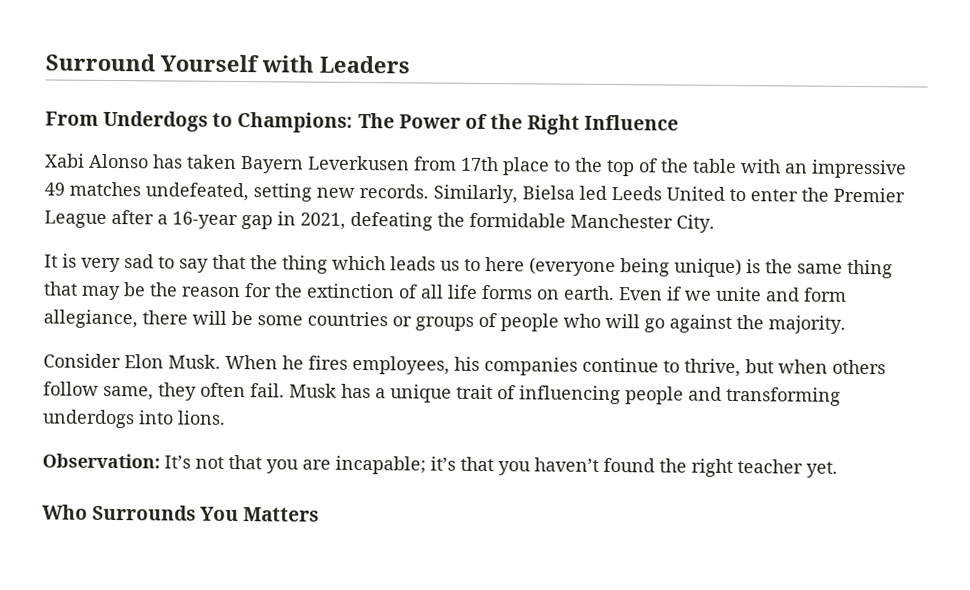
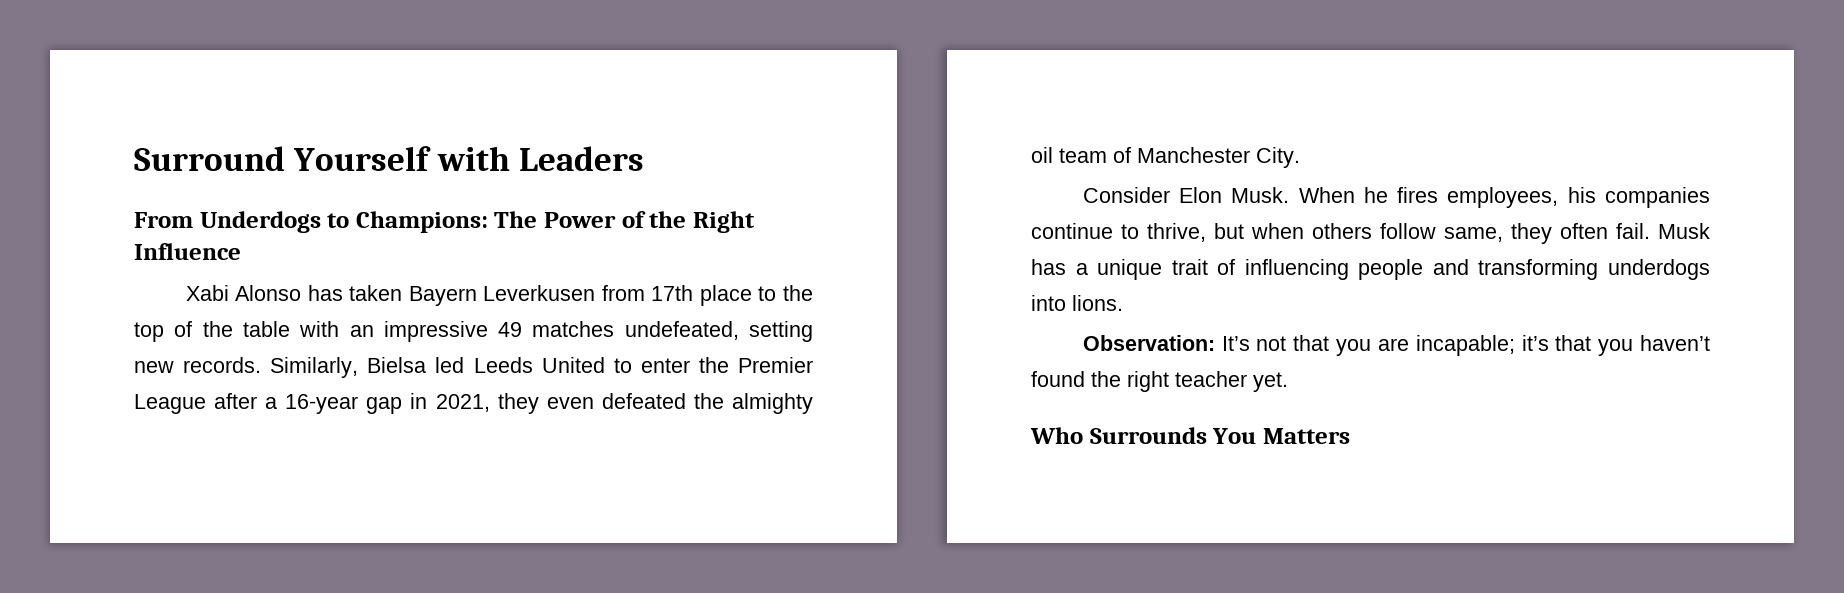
- Similarly, Bielsa led Leeds United to enter the Premier League after a 16-year gap in 2021, defeating the formidable Manchester City.
- It is very sad to say that the thing which leads us to here (everyone being unique) is the same thing that may be the reason for the extinction of all life forms on earth. Even if we unite and form allegiance, there will be some countries or groups of people who will go against the majority.
+ Similarly, Bielsa led Leeds United to enter the Premier League after a 16-year gap in 2021, they even defeated the almighty oil team of Manchester City.

